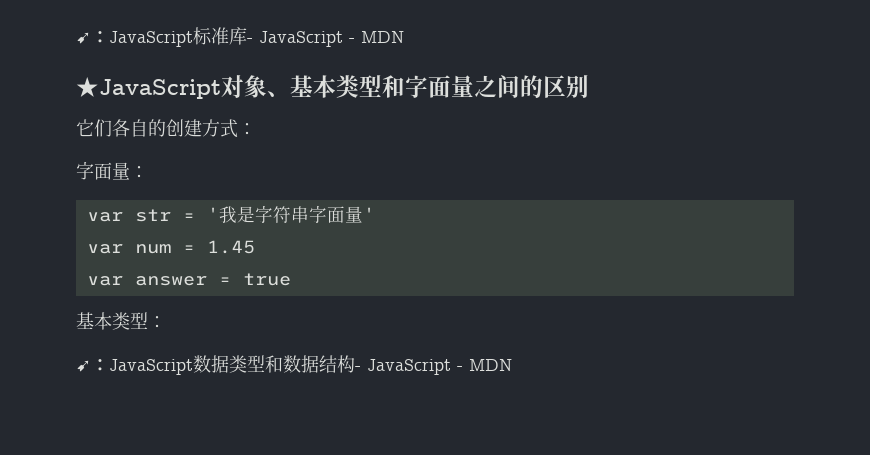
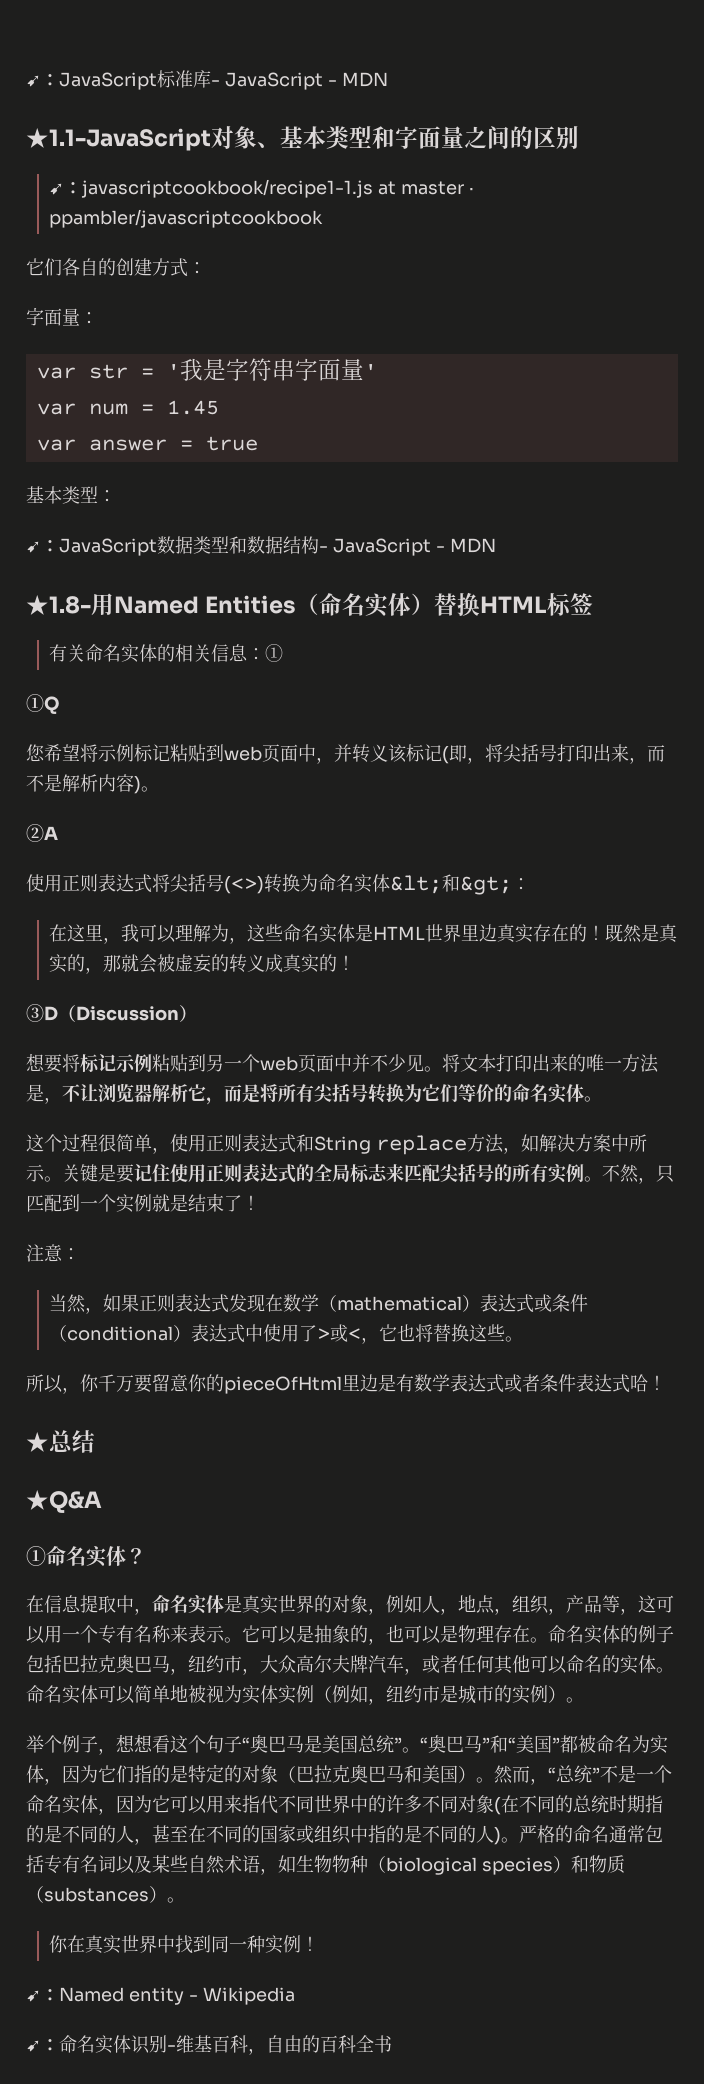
- ★JavaScript对象、基本类型和字面量之间的区别
+ ★1.1-JavaScript对象、基本类型和字面量之间的区别
+ ➹：javascriptcookbook/recipe1-1.js at master · ppambler/javascriptcookbook
+ ★1.8-用Named Entities（命名实体）替换HTML标签
+ 有关命名实体的相关信息：①
+ ①Q
+ 您希望将示例标记粘贴到web页面中，并转义该标记(即，将尖括号打印出来，而不是解析内容)。
+ ②A
+ 使用正则表达式将尖括号(<>)转换为命名实体&lt;和&gt;：
+ 在这里，我可以理解为，这些命名实体是HTML世界里边真实存在的！既然是真实的，那就会被虚妄的转义成真实的！
+ ③D（Discussion）
+ 想要将标记示例粘贴到另一个web页面中并不少见。将文本打印出来的唯一方法是，不让浏览器解析它，而是将所有尖括号转换为它们等价的命名实体。
+ 这个过程很简单，使用正则表达式和String replace方法，如解决方案中所示。关键是要记住使用正则表达式的全局标志来匹配尖括号的所有实例。不然，只匹配到一个实例就是结束了！
+ 注意：
+ 当然，如果正则表达式发现在数学（mathematical）表达式或条件（conditional）表达式中使用了>或<，它也将替换这些。
+ 所以，你千万要留意你的pieceOfHtml里边是有数学表达式或者条件表达式哈！
+ ★总结
+ ★Q&A
+ ①命名实体？
+ 在信息提取中，命名实体是真实世界的对象，例如人，地点，组织，产品等，这可以用一个专有名称来表示。它可以是抽象的，也可以是物理存在。命名实体的例子包括巴拉克奥巴马，纽约市，大众高尔夫牌汽车，或者任何其他可以命名的实体。命名实体可以简单地被视为实体实例（例如，纽约市是城市的实例）。
+ 举个例子，想想看这个句子“奥巴马是美国总统”。“奥巴马”和“美国”都被命名为实体，因为它们指的是特定的对象（巴拉克奥巴马和美国）。然而，“总统”不是一个命名实体，因为它可以用来指代不同世界中的许多不同对象(在不同的总统时期指的是不同的人，甚至在不同的国家或组织中指的是不同的人)。严格的命名通常包括专有名词以及某些自然术语，如生物物种（biological species）和物质（substances）。
+ 你在真实世界中找到同一种实例！
+ ➹：Named entity - Wikipedia
+ ➹：命名实体识别-维基百科，自由的百科全书

